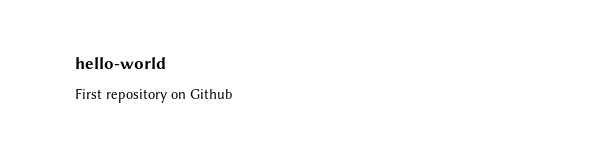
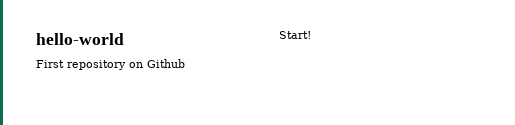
+ Start!

